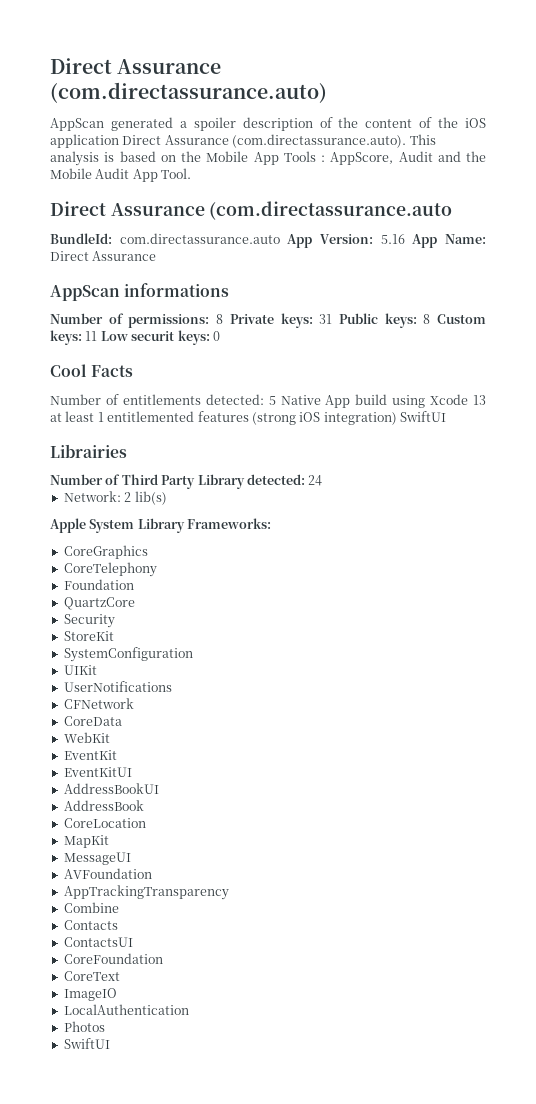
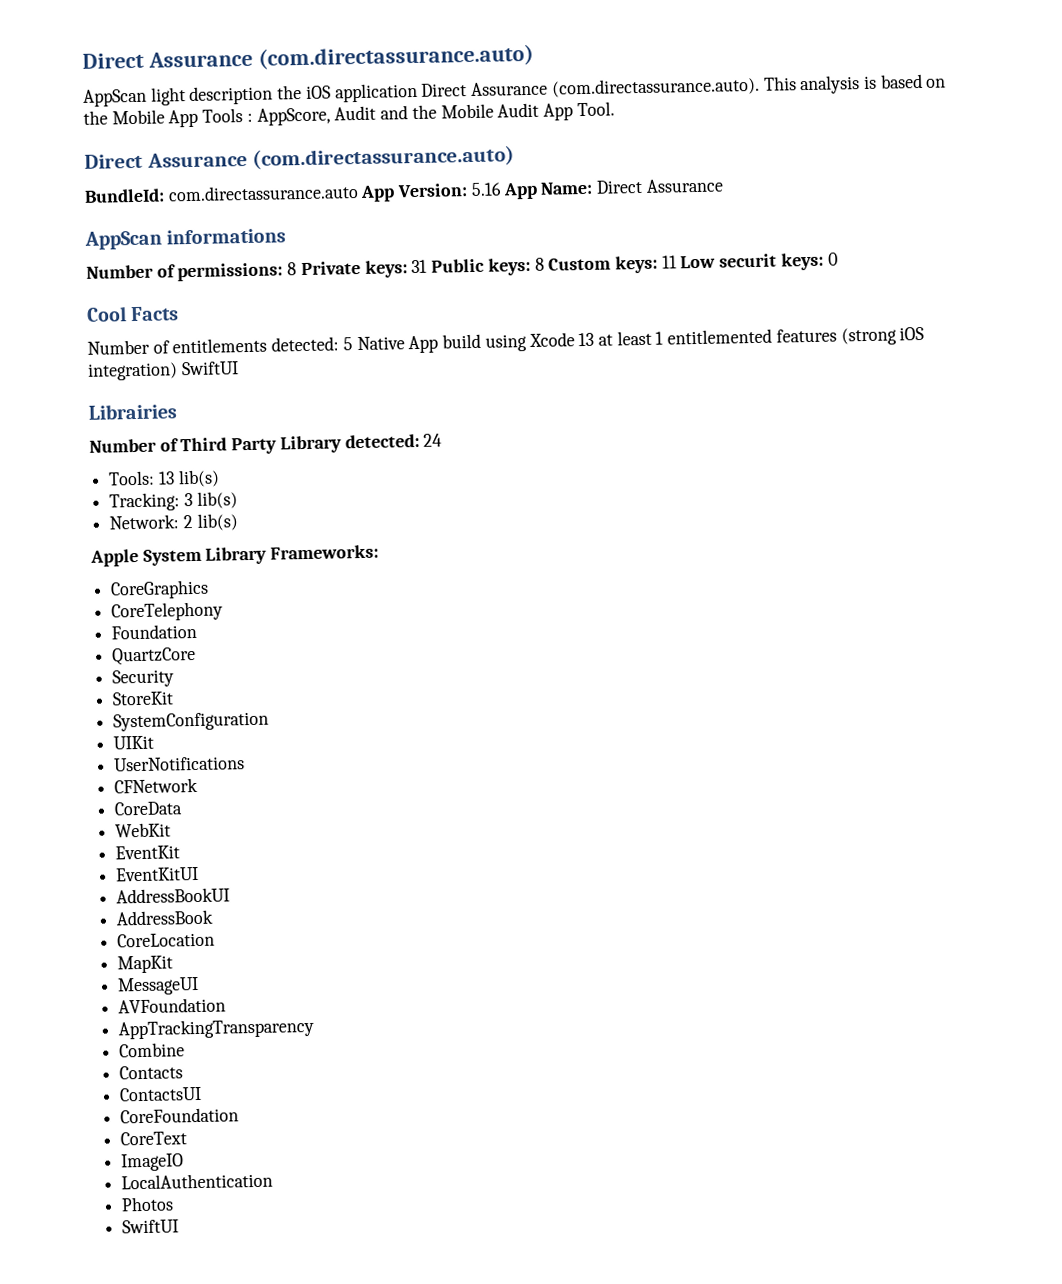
- AppScan generated a spoiler description of the content of the iOS application Direct Assurance (com.directassurance.auto). This analysis is based on the Mobile App Tools : AppScore, Audit and the Mobile Audit App Tool.
- Direct Assurance (com.directassurance.auto
+ AppScan light description the iOS application Direct Assurance (com.directassurance.auto). This analysis is based on the Mobile App Tools : AppScore, Audit and the Mobile Audit App Tool.
+ Direct Assurance (com.directassurance.auto)
+ Tools: 13 lib(s)
+ Tracking: 3 lib(s)

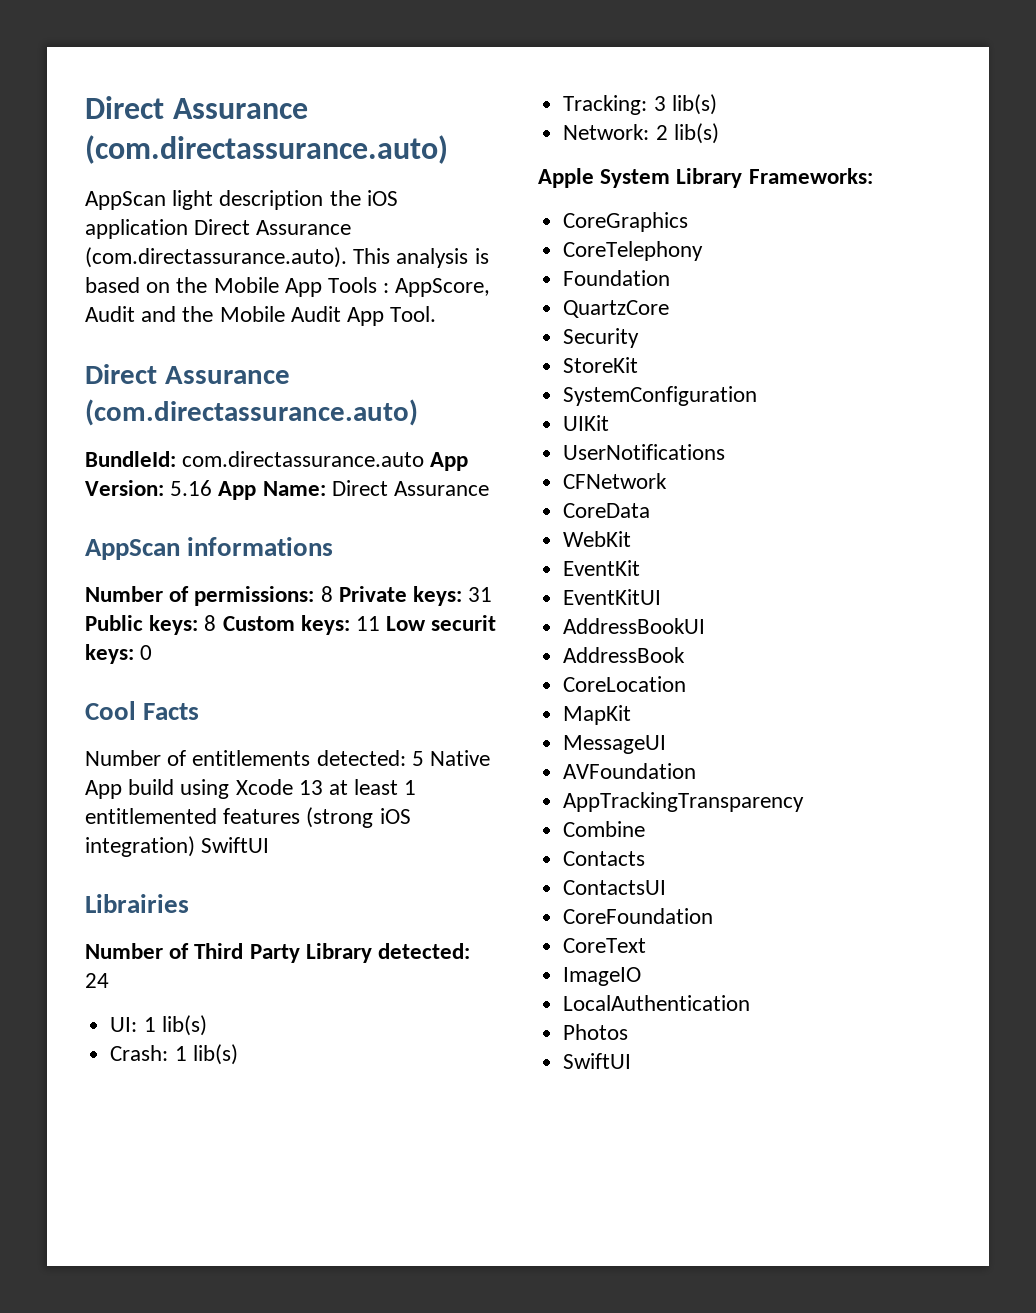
- Tools: 13 lib(s)
+ UI: 1 lib(s)
+ Crash: 1 lib(s)

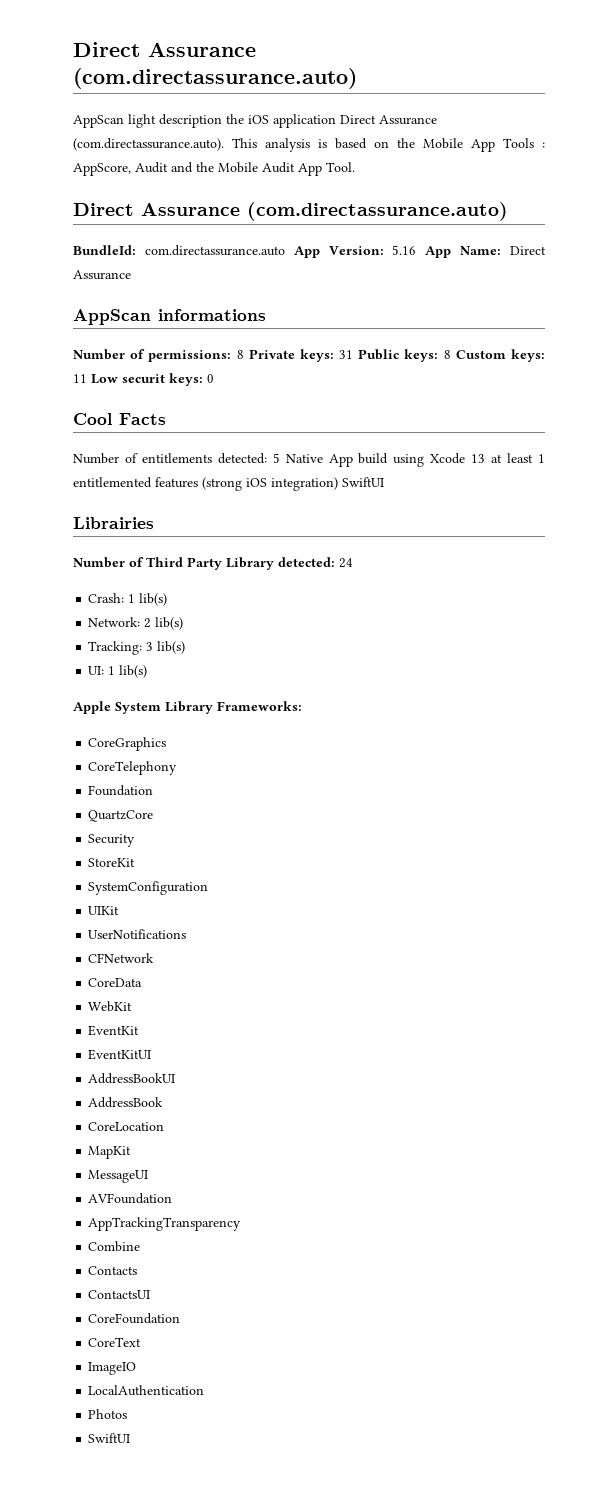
- UI: 1 lib(s)
  Crash: 1 lib(s)
+ Network: 2 lib(s)
- Network: 2 lib(s)
+ UI: 1 lib(s)

